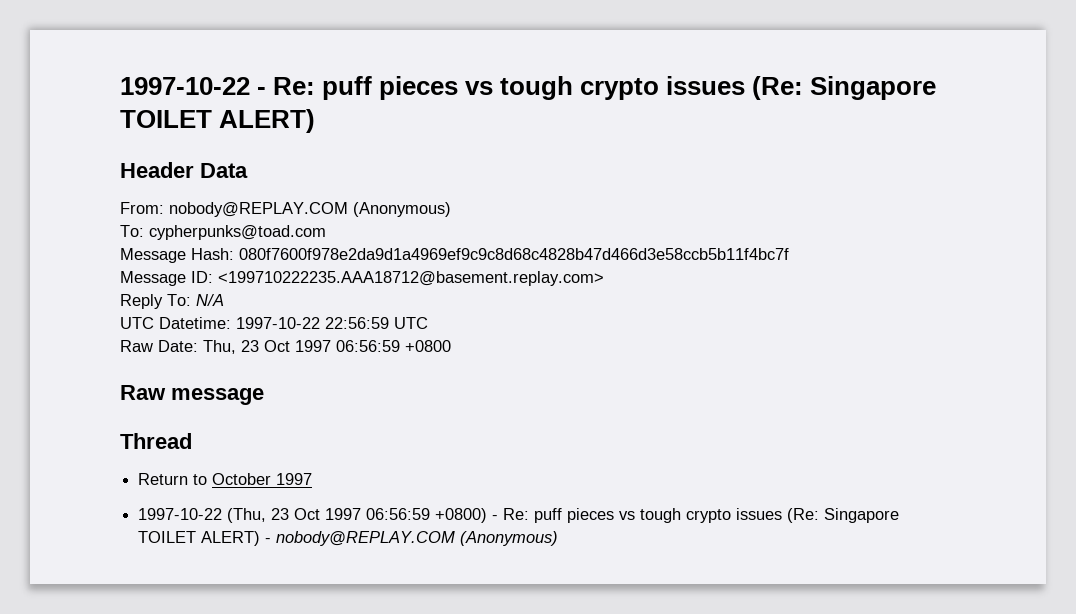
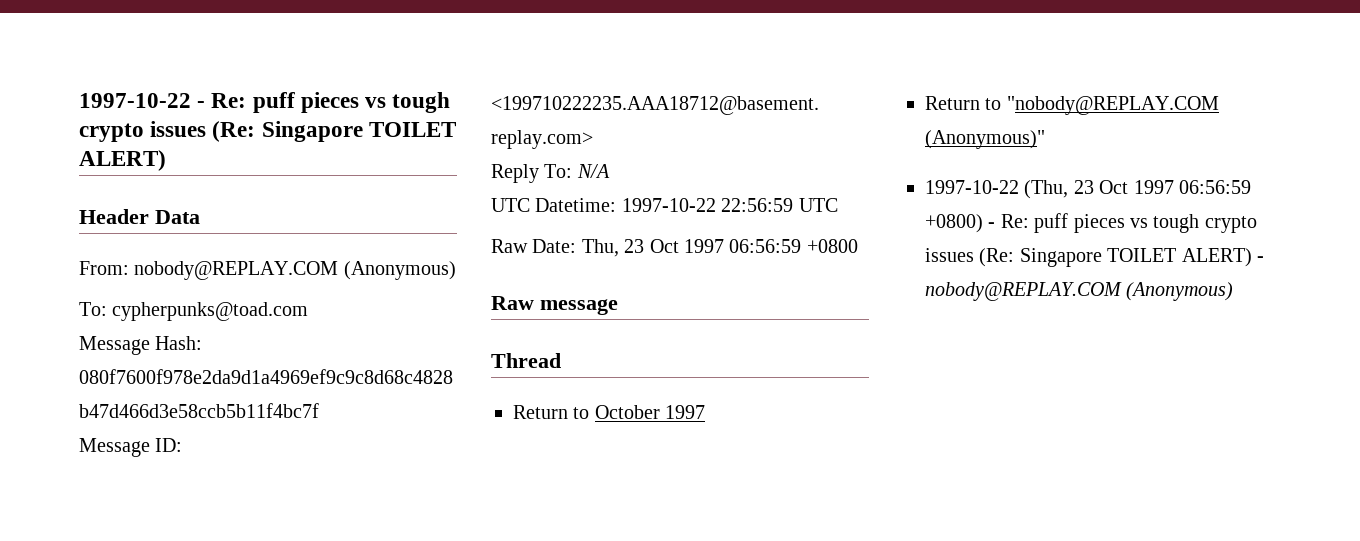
+ Return to "nobody@REPLAY.COM (Anonymous)"

